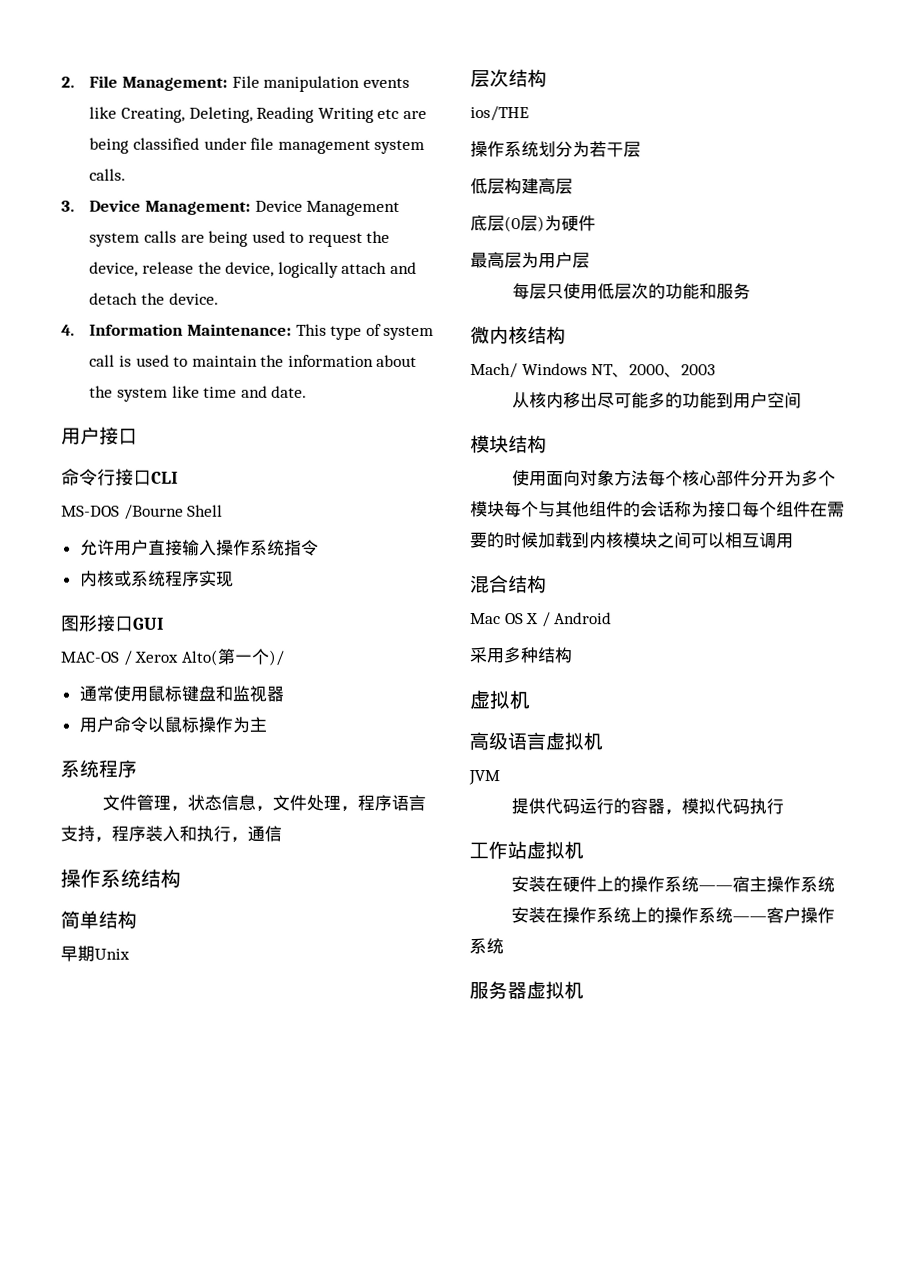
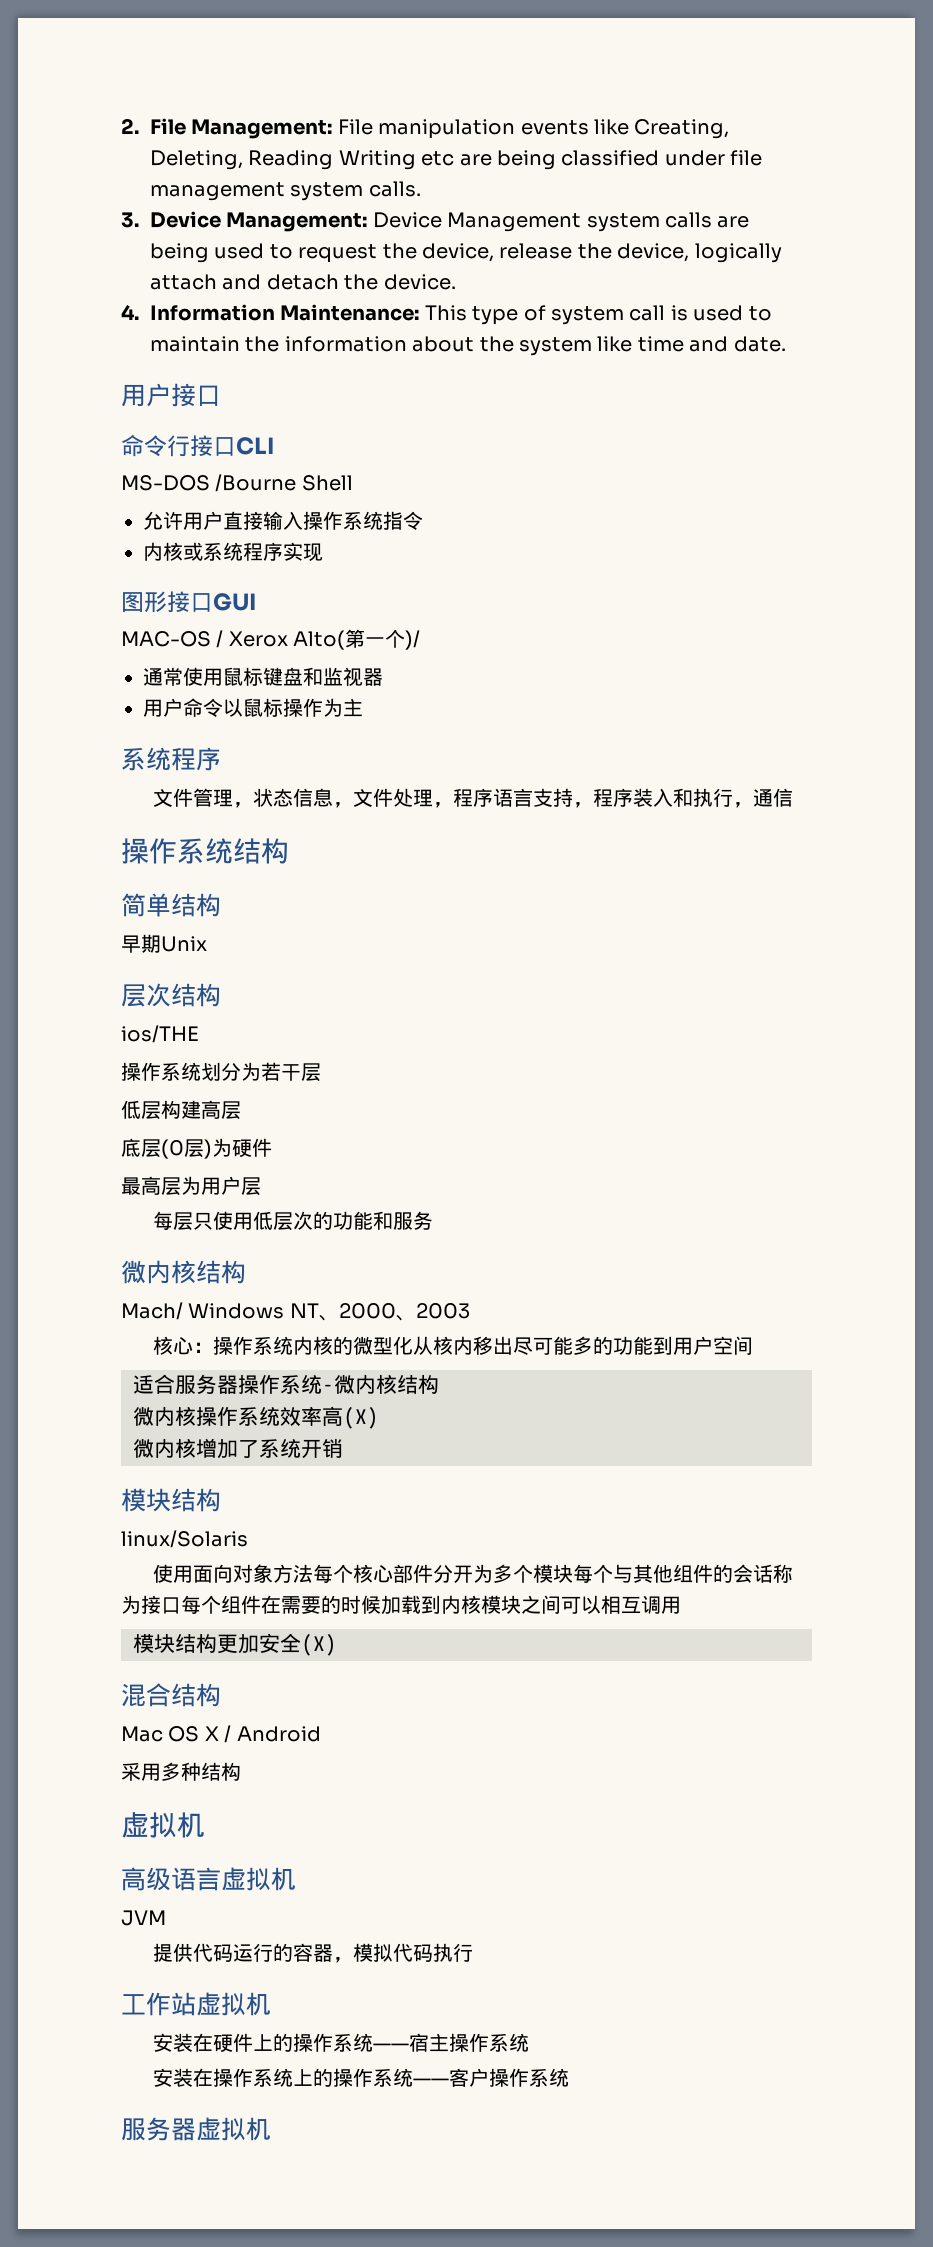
- 从核内移出尽可能多的功能到用户空间
+ 核心：操作系统内核的微型化从核内移出尽可能多的功能到用户空间
+ 适合服务器操作系统-微内核结构
+ 微内核操作系统效率高(X)
+ 微内核增加了系统开销
  模块结构
+ linux/Solaris
+ 模块结构更加安全(X)

